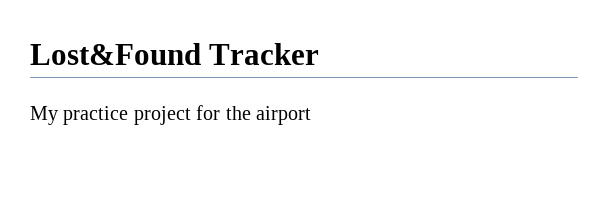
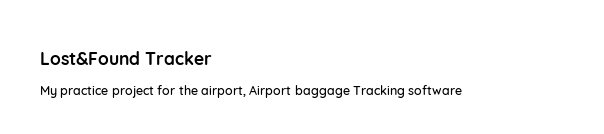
- My practice project for the airport
+ My practice project for the airport, Airport baggage Tracking software

